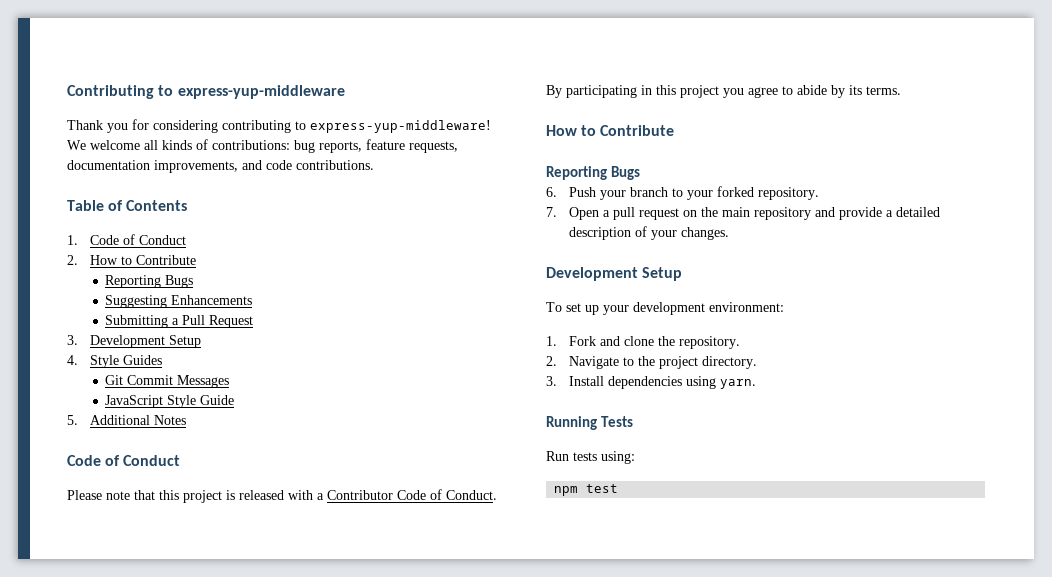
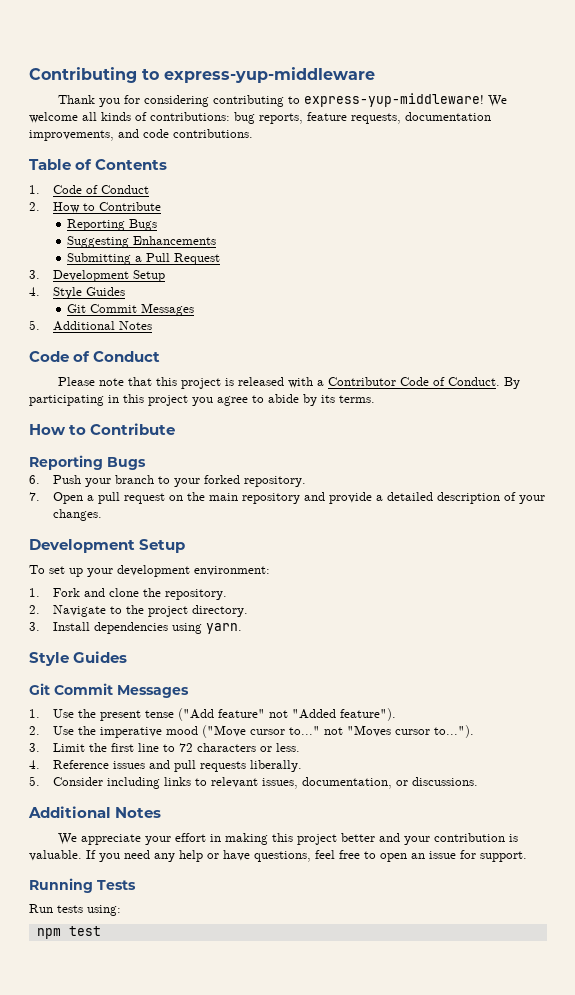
- JavaScript Style Guide
  3. Install dependencies using yarn.
+ Style Guides
+ Git Commit Messages
+ 1. Use the present tense ("Add feature" not "Added feature").
+ 2. Use the imperative mood ("Move cursor to..." not "Moves cursor to...").
+ 3. Limit the first line to 72 characters or less.
+ 4. Reference issues and pull requests liberally.
+ 5. Consider including links to relevant issues, documentation, or discussions.
+ Additional Notes
+ We appreciate your effort in making this project better and your contribution is valuable. If you need any help or have questions, feel free to open an issue for support.

